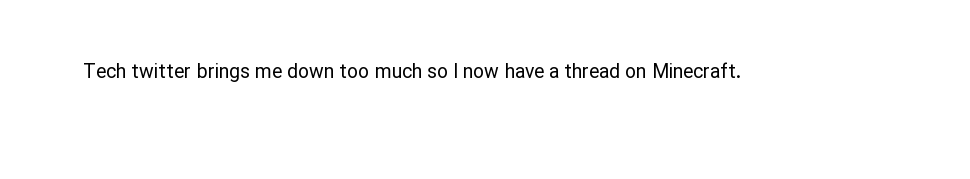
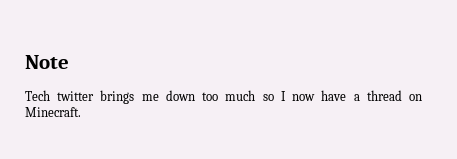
+ Note

